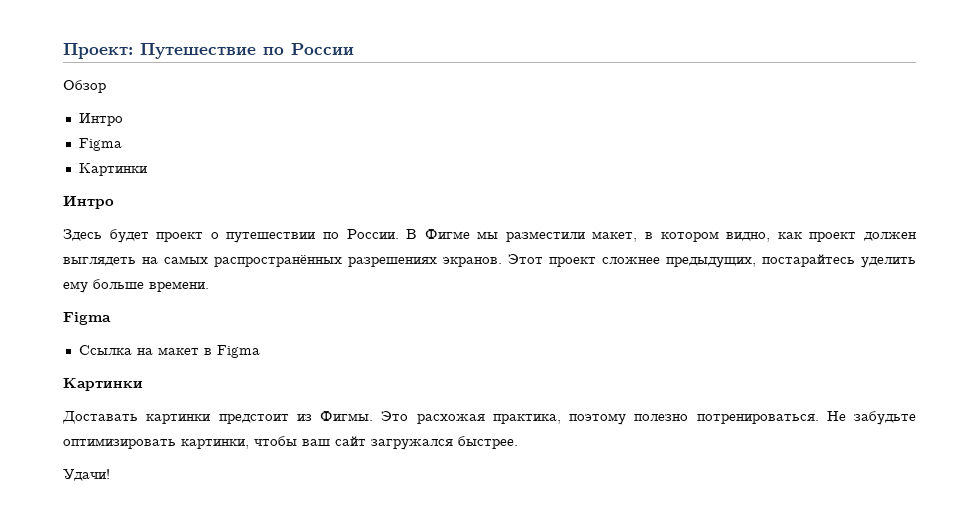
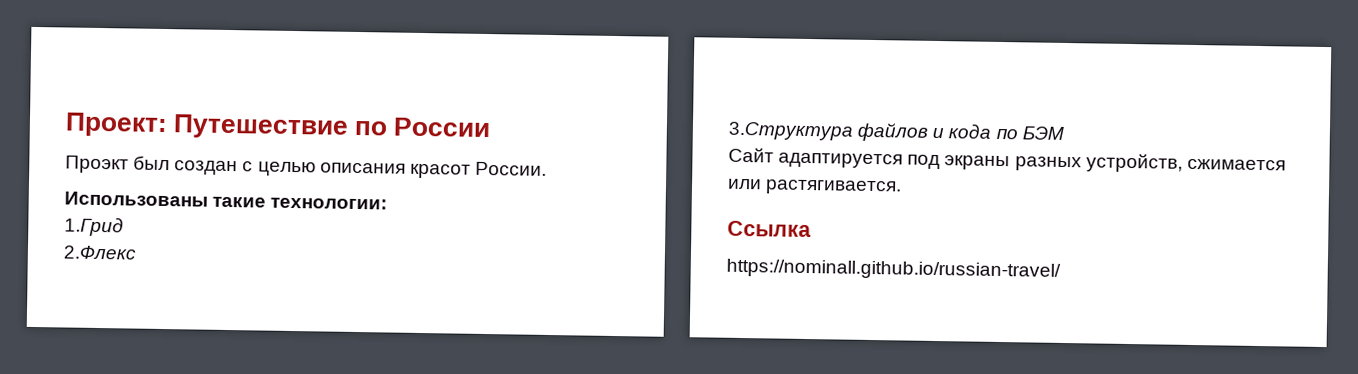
- Обзор
- Интро
- Figma
- Картинки
- Интро
- Здесь будет проект о путешествии по России. В Фигме мы разместили макет, в котором видно, как проект должен выглядеть на самых распространённых разрешениях экранов. Этот проект сложнее предыдущих, постарайтесь уделить ему больше времени.
- Figma
- Ссылка на макет в Figma
- Картинки
- Доставать картинки предстоит из Фигмы. Это расхожая практика, поэтому полезно потренироваться. Не забудьте оптимизировать картинки, чтобы ваш сайт загружался быстрее.
- Удачи!
+ Проэкт был создан с целью описания красот России.
+ Использованы такие технологии:
+ 1.Грид
+ 2.Флекс
+ 3.Структура файлов и кода по БЭМ
+ Сайт адаптируется под экраны разных устройств, сжимается или растягивается.
+ Ссылка
+ https://nominall.github.io/russian-travel/

